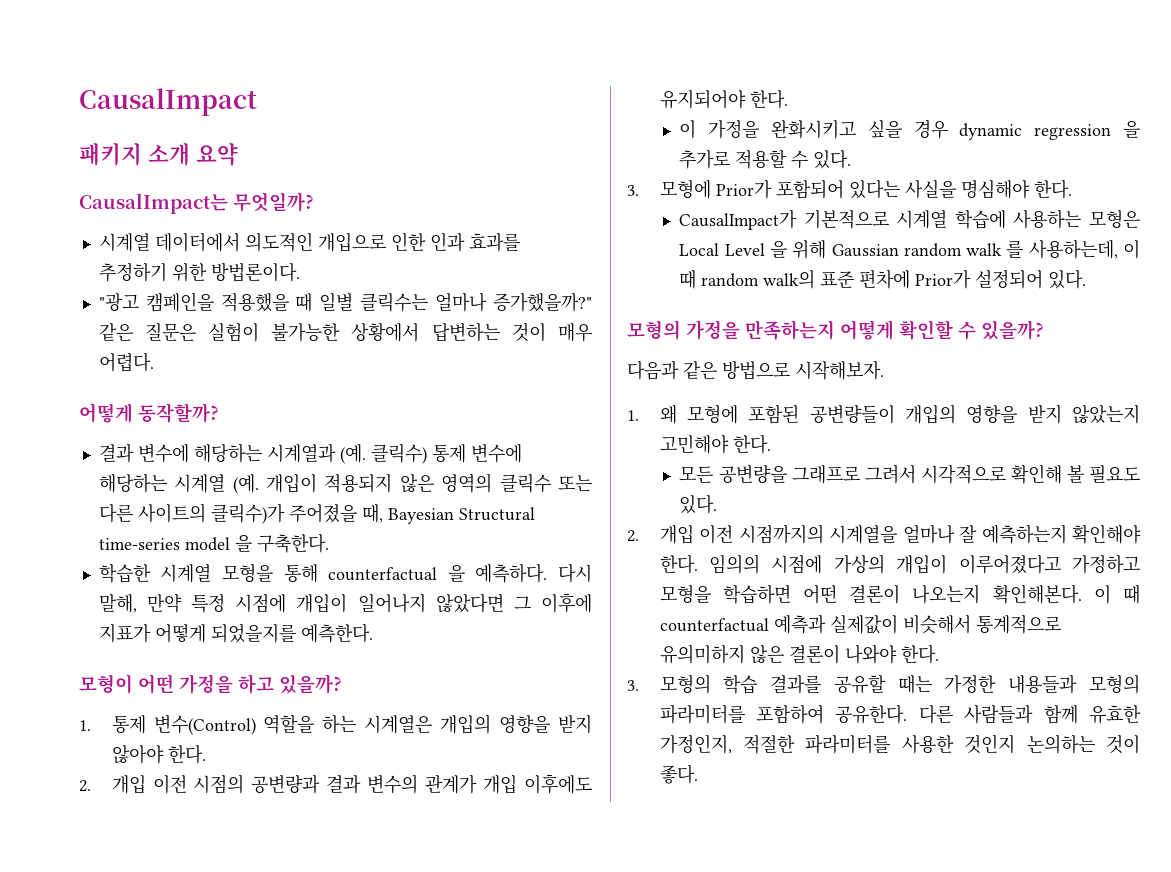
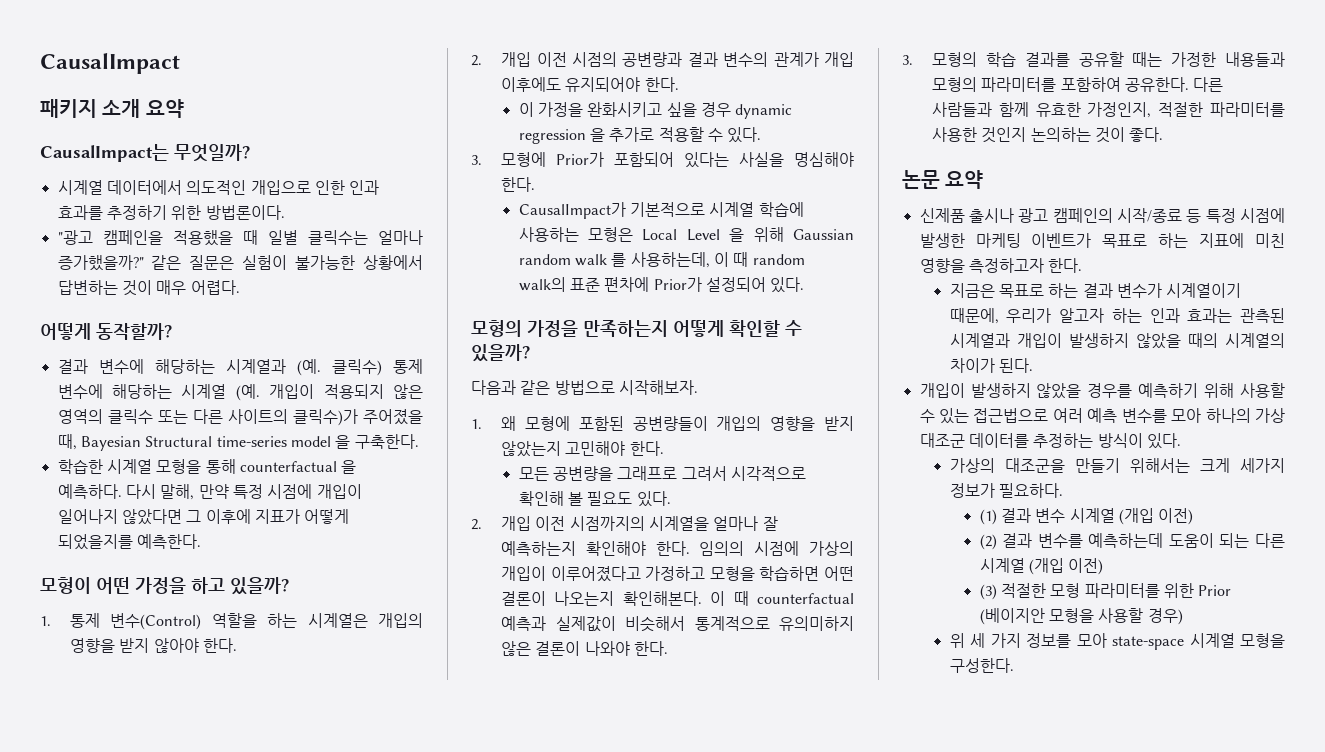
+ 논문 요약
+ 신제품 출시나 광고 캠페인의 시작/종료 등 특정 시점에 발생한 마케팅 이벤트가 목표로 하는 지표에 미친 영향을 측정하고자 한다.
+ 지금은 목표로 하는 결과 변수가 시계열이기 때문에, 우리가 알고자 하는 인과 효과는 관측된 시계열과 개입이 발생하지 않았을 때의 시계열의 차이가 된다.
+ 개입이 발생하지 않았을 경우를 예측하기 위해 사용할 수 있는 접근법으로 여러 예측 변수를 모아 하나의 가상 대조군 데이터를 추정하는 방식이 있다.
+ 가상의 대조군을 만들기 위해서는 크게 세가지 정보가 필요하다.
+ (1) 결과 변수 시계열 (개입 이전)
+ (2) 결과 변수를 예측하는데 도움이 되는 다른 시계열 (개입 이전)
+ (3) 적절한 모형 파라미터를 위한 Prior (베이지안 모형을 사용할 경우)
+ 위 세 가지 정보를 모아 state-space 시계열 모형을 구성한다.

